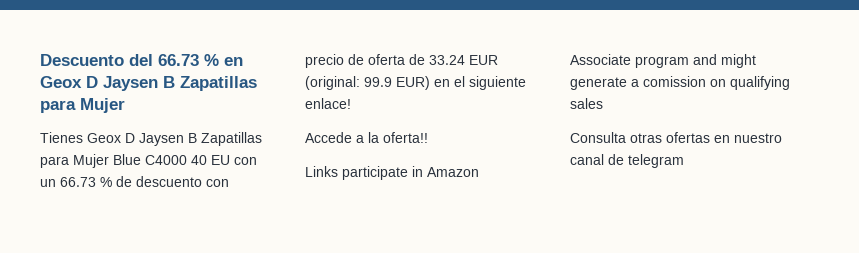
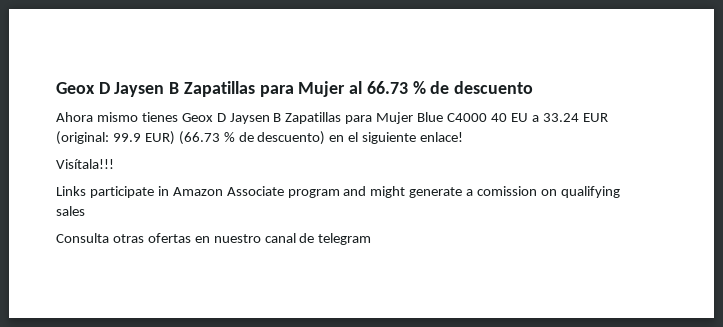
- Descuento del 66.73 % en Geox D Jaysen B Zapatillas para Mujer
- Tienes Geox D Jaysen B Zapatillas para Mujer Blue C4000 40 EU con un 66.73 % de descuento con precio de oferta de 33.24 EUR (original: 99.9 EUR) en el siguiente enlace!
+ Geox D Jaysen B Zapatillas para Mujer al 66.73 % de descuento
+ Ahora mismo tienes Geox D Jaysen B Zapatillas para Mujer Blue C4000 40 EU a 33.24 EUR (original: 99.9 EUR) (66.73 % de descuento) en el siguiente enlace!
- Accede a la oferta!!
+ Visítala!!!

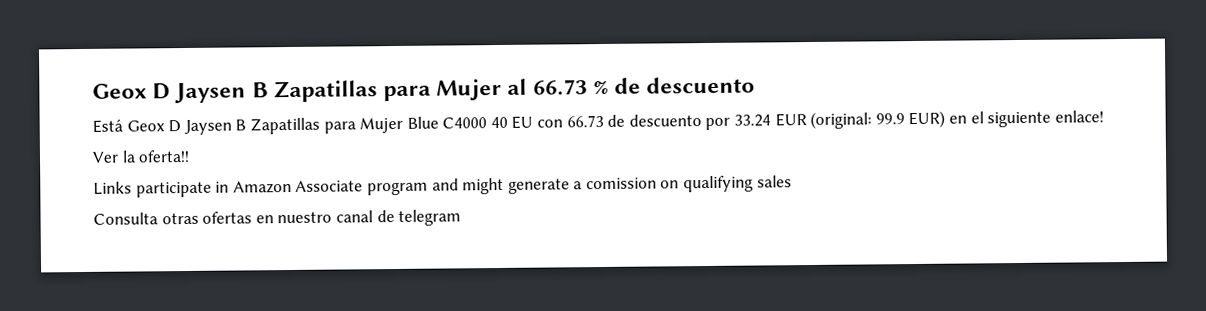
- Ahora mismo tienes Geox D Jaysen B Zapatillas para Mujer Blue C4000 40 EU a 33.24 EUR (original: 99.9 EUR) (66.73 % de descuento) en el siguiente enlace!
+ Está Geox D Jaysen B Zapatillas para Mujer Blue C4000 40 EU con 66.73 de descuento por 33.24 EUR (original: 99.9 EUR) en el siguiente enlace!
- Visítala!!!
+ Ver la oferta!!

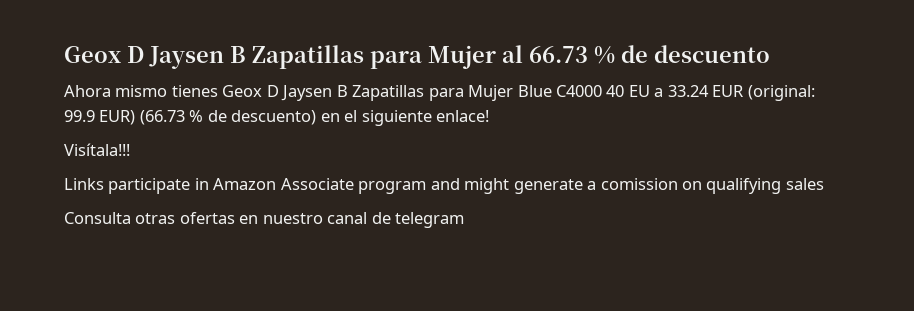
- Está Geox D Jaysen B Zapatillas para Mujer Blue C4000 40 EU con 66.73 de descuento por 33.24 EUR (original: 99.9 EUR) en el siguiente enlace!
+ Ahora mismo tienes Geox D Jaysen B Zapatillas para Mujer Blue C4000 40 EU a 33.24 EUR (original: 99.9 EUR) (66.73 % de descuento) en el siguiente enlace!
- Ver la oferta!!
+ Visítala!!!

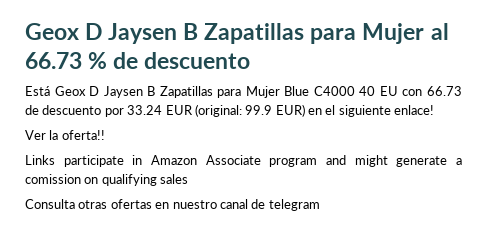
- Ahora mismo tienes Geox D Jaysen B Zapatillas para Mujer Blue C4000 40 EU a 33.24 EUR (original: 99.9 EUR) (66.73 % de descuento) en el siguiente enlace!
+ Está Geox D Jaysen B Zapatillas para Mujer Blue C4000 40 EU con 66.73 de descuento por 33.24 EUR (original: 99.9 EUR) en el siguiente enlace!
- Visítala!!!
+ Ver la oferta!!

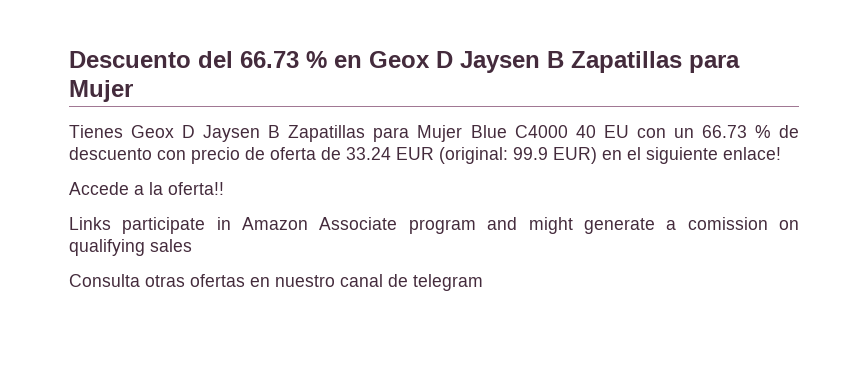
- Geox D Jaysen B Zapatillas para Mujer al 66.73 % de descuento
- Está Geox D Jaysen B Zapatillas para Mujer Blue C4000 40 EU con 66.73 de descuento por 33.24 EUR (original: 99.9 EUR) en el siguiente enlace!
+ Descuento del 66.73 % en Geox D Jaysen B Zapatillas para Mujer
+ Tienes Geox D Jaysen B Zapatillas para Mujer Blue C4000 40 EU con un 66.73 % de descuento con precio de oferta de 33.24 EUR (original: 99.9 EUR) en el siguiente enlace!
- Ver la oferta!!
+ Accede a la oferta!!

